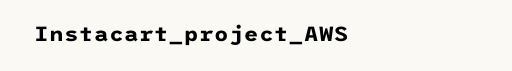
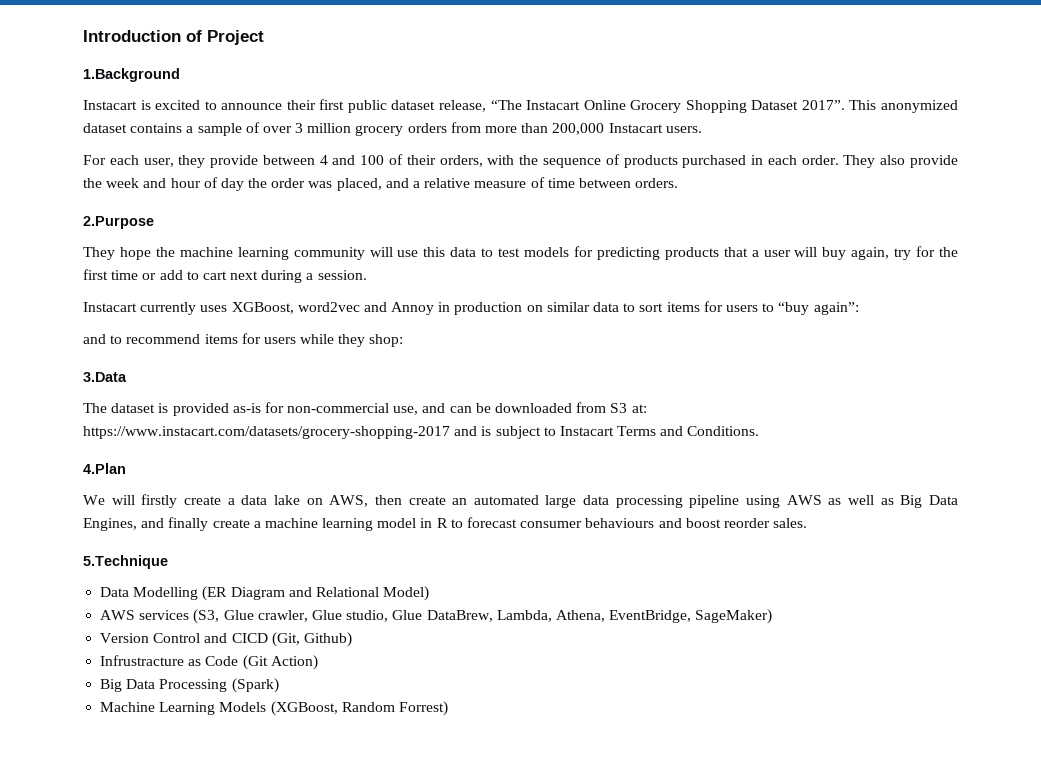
- Instacart_project_AWS
+ Introduction of Project
+ 1.Background
+ Instacart is excited to announce their first public dataset release, “The Instacart Online Grocery Shopping Dataset 2017”. This anonymized dataset contains a sample of over 3 million grocery orders from more than 200,000 Instacart users.
+ For each user, they provide between 4 and 100 of their orders, with the sequence of products purchased in each order. They also provide the week and hour of day the order was placed, and a relative measure of time between orders.
+ 2.Purpose
+ They hope the machine learning community will use this data to test models for predicting products that a user will buy again, try for the first time or add to cart next during a session.
+ Instacart currently uses XGBoost, word2vec and Annoy in production on similar data to sort items for users to “buy again”:
+ and to recommend items for users while they shop:
+ 3.Data
+ The dataset is provided as-is for non-commercial use, and can be downloaded from S3 at: https://www.instacart.com/datasets/grocery-shopping-2017 and is subject to Instacart Terms and Conditions.
+ 4.Plan
+ We will firstly create a data lake on AWS, then create an automated large data processing pipeline using AWS as well as Big Data Engines, and finally create a machine learning model in R to forecast consumer behaviours and boost reorder sales.
+ 5.Technique
+ Data Modelling (ER Diagram and Relational Model)
+ AWS services (S3, Glue crawler, Glue studio, Glue DataBrew, Lambda, Athena, EventBridge, SageMaker)
+ Version Control and CICD (Git, Github)
+ Infrustracture as Code (Git Action)
+ Big Data Processing (Spark)
+ Machine Learning Models (XGBoost, Random Forrest)

